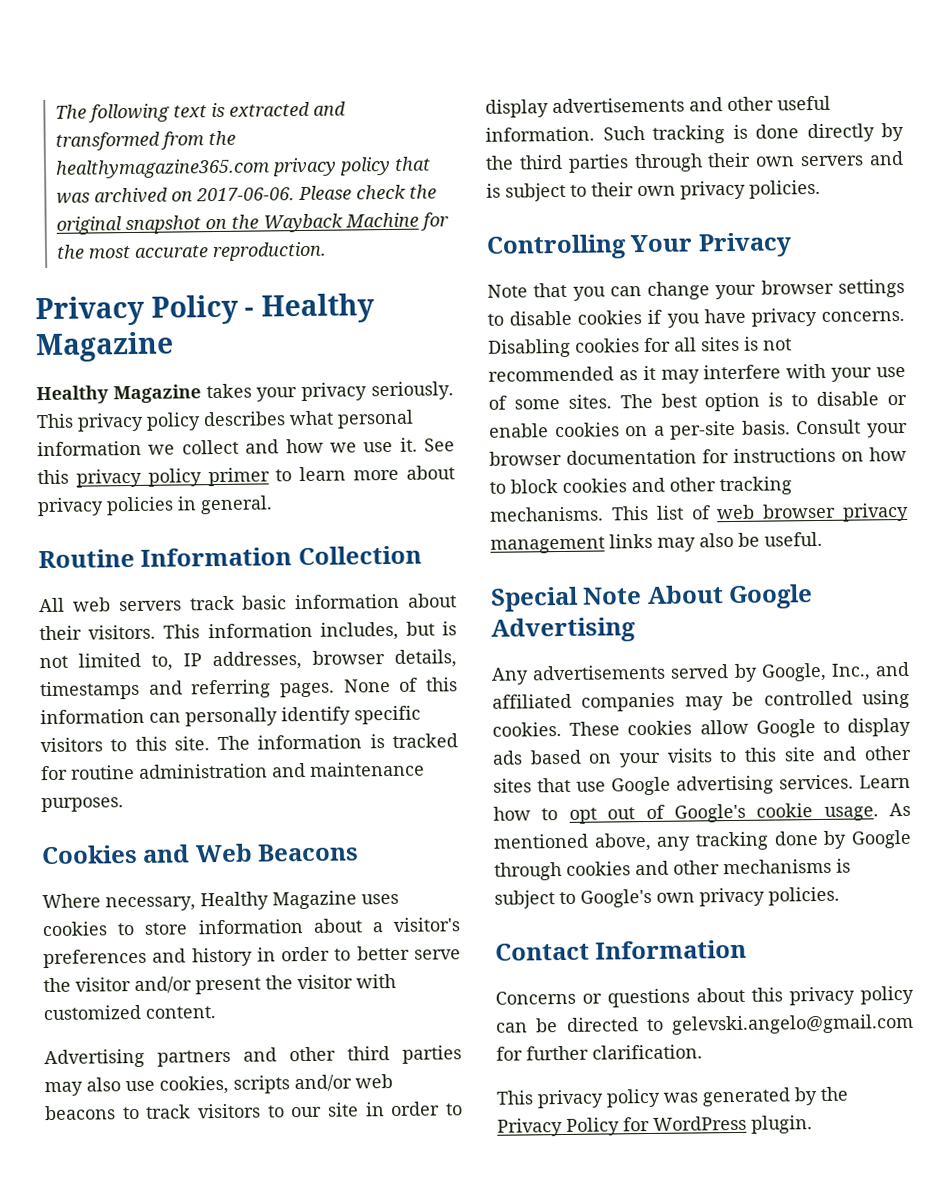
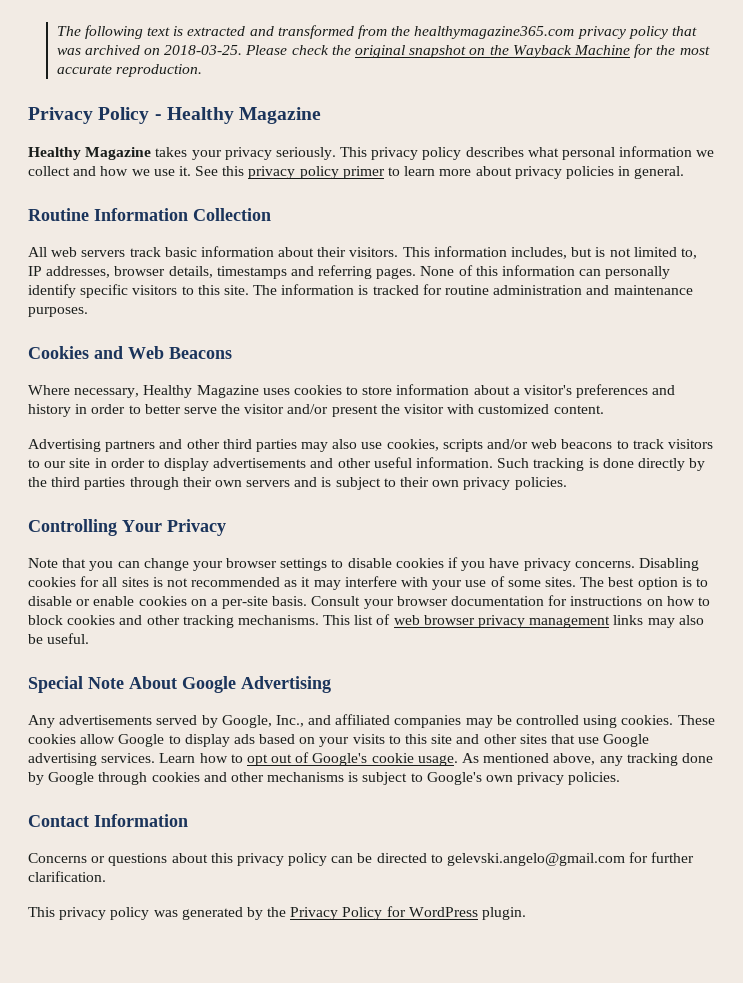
- The following text is extracted and transformed from the healthymagazine365.com privacy policy that was archived on 2017-06-06.
+ The following text is extracted and transformed from the healthymagazine365.com privacy policy that was archived on 2018-03-25.

